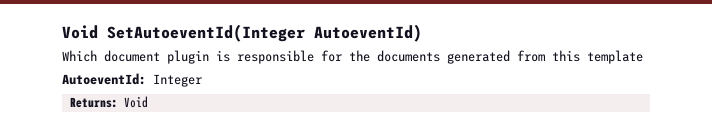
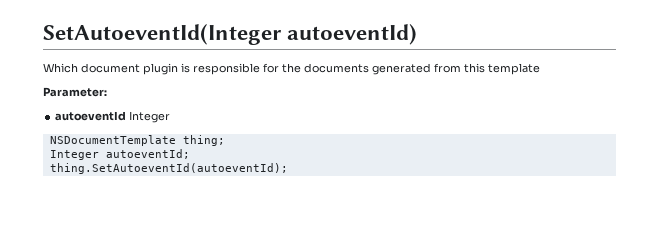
- Void SetAutoeventId(Integer AutoeventId)
+ SetAutoeventId(Integer autoeventId)
- AutoeventId: Integer
+ Parameter:
+ autoeventId Integer
- Returns: Void
+ NSDocumentTemplate thing;
+ Integer autoeventId;
+ thing.SetAutoeventId(autoeventId);

